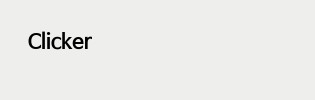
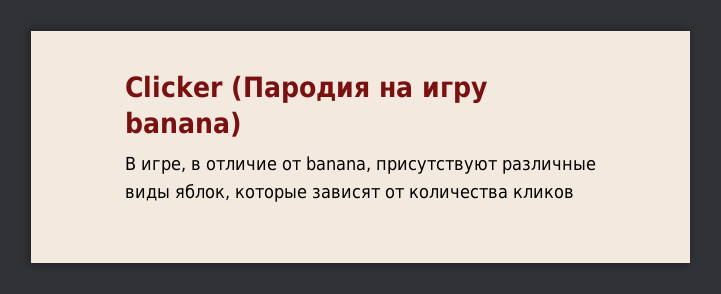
- Clicker
+ Clicker (Пародия на игру banana)
+ В игре, в отличие от banana, присутствуют различные виды яблок, которые зависят от количества кликов

